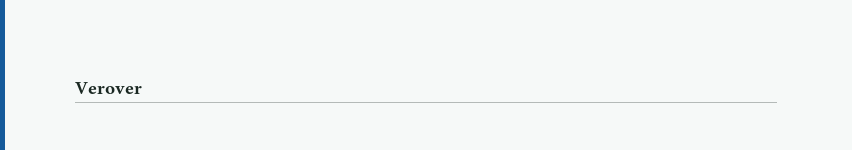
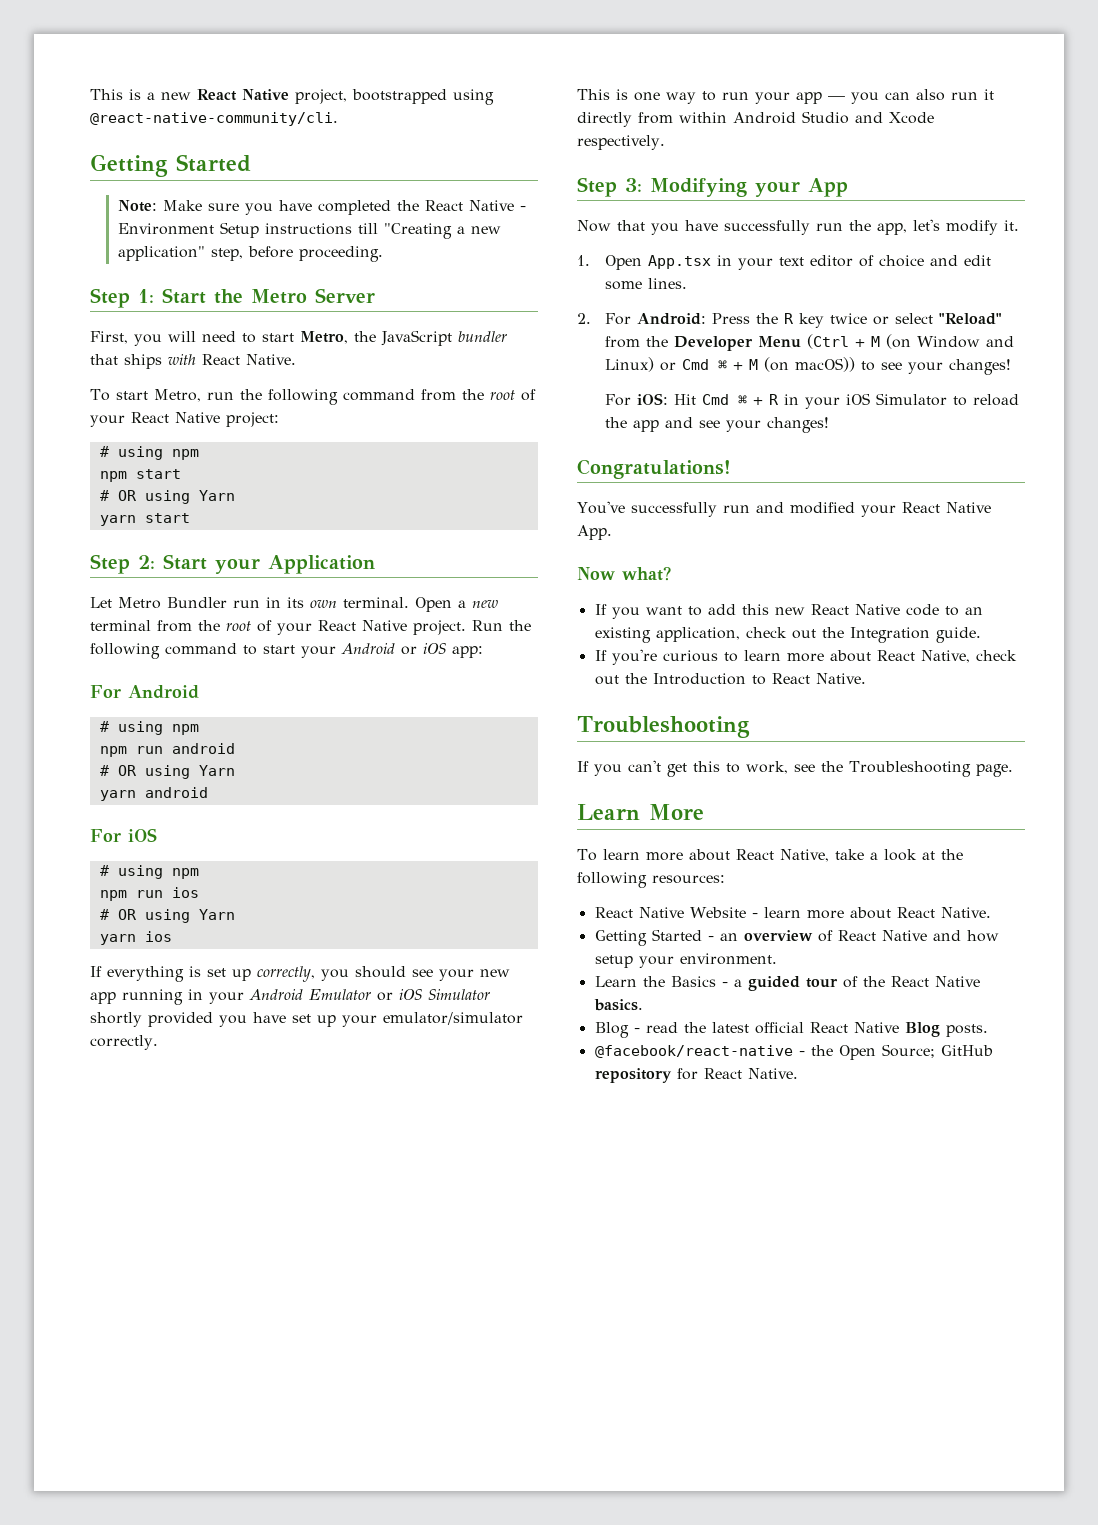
- Verover
+ This is a new React Native project, bootstrapped using @react-native-community/cli.
+ Getting Started
+ Note: Make sure you have completed the React Native - Environment Setup instructions till "Creating a new application" step, before proceeding.
+ Step 1: Start the Metro Server
+ First, you will need to start Metro, the JavaScript bundler that ships with React Native.
+ To start Metro, run the following command from the root of your React Native project:
+ # using npm
+ npm start
+ # OR using Yarn
+ yarn start
+ Step 2: Start your Application
+ Let Metro Bundler run in its own terminal. Open a new terminal from the root of your React Native project. Run the following command to start your Android or iOS app:
+ For Android
+ # using npm
+ npm run android
+ # OR using Yarn
+ yarn android
+ For iOS
+ # using npm
+ npm run ios
+ # OR using Yarn
+ yarn ios
+ If everything is set up correctly, you should see your new app running in your Android Emulator or iOS Simulator shortly provided you have set up your emulator/simulator correctly.
+ This is one way to run your app — you can also run it directly from within Android Studio and Xcode respectively.
+ Step 3: Modifying your App
+ Now that you have successfully run the app, let's modify it.
+ 1. Open App.tsx in your text editor of choice and edit some lines.
+ 2. For Android: Press the R key twice or select "Reload" from the Developer Menu (Ctrl + M (on Window and Linux) or Cmd ⌘ + M (on macOS)) to see your changes!
+ For iOS: Hit Cmd ⌘ + R in your iOS Simulator to reload the app and see your changes!
+ Congratulations!
+ You've successfully run and modified your React Native App.
+ Now what?
+ If you want to add this new React Native code to an existing application, check out the Integration guide.
+ If you're curious to learn more about React Native, check out the Introduction to React Native.
+ Troubleshooting
+ If you can't get this to work, see the Troubleshooting page.
+ Learn More
+ To learn more about React Native, take a look at the following resources:
+ React Native Website - learn more about React Native.
+ Getting Started - an overview of React Native and how setup your environment.
+ Learn the Basics - a guided tour of the React Native basics.
+ Blog - read the latest official React Native Blog posts.
+ @facebook/react-native - the Open Source; GitHub repository for React Native.

